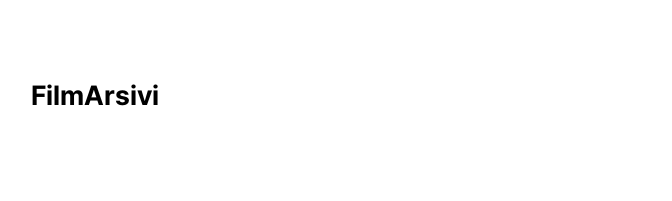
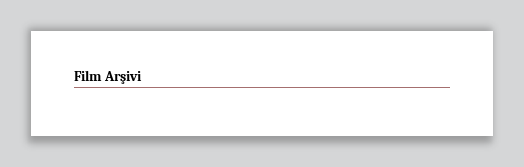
- FilmArsivi
+ Film Arşivi

